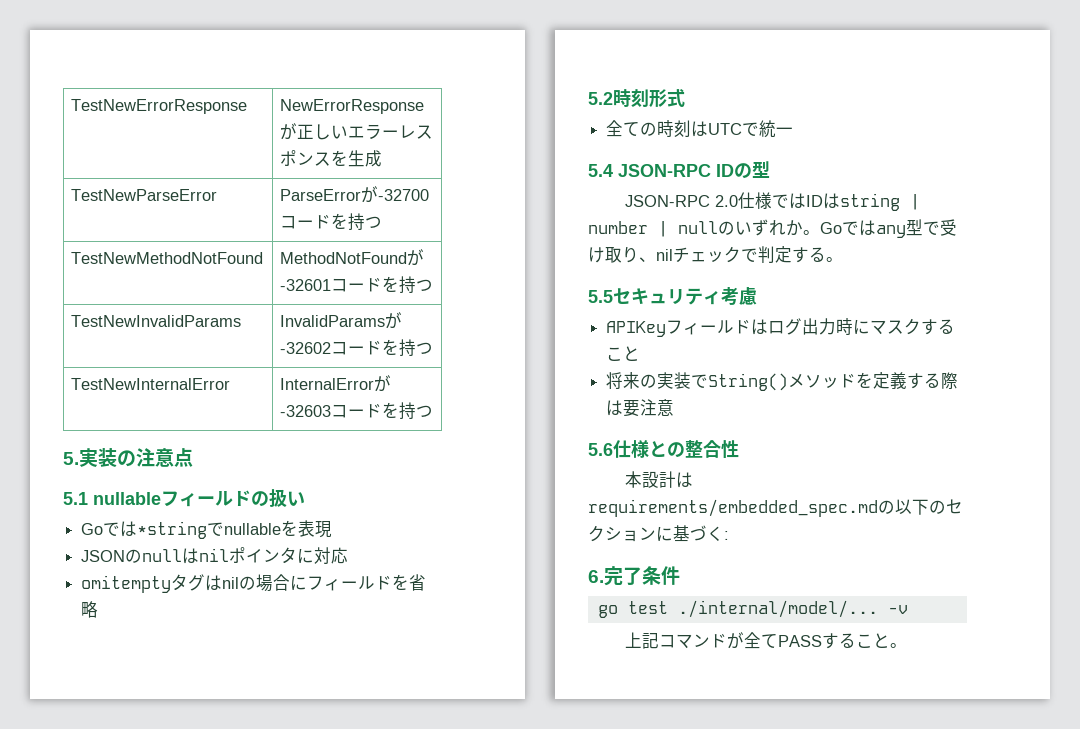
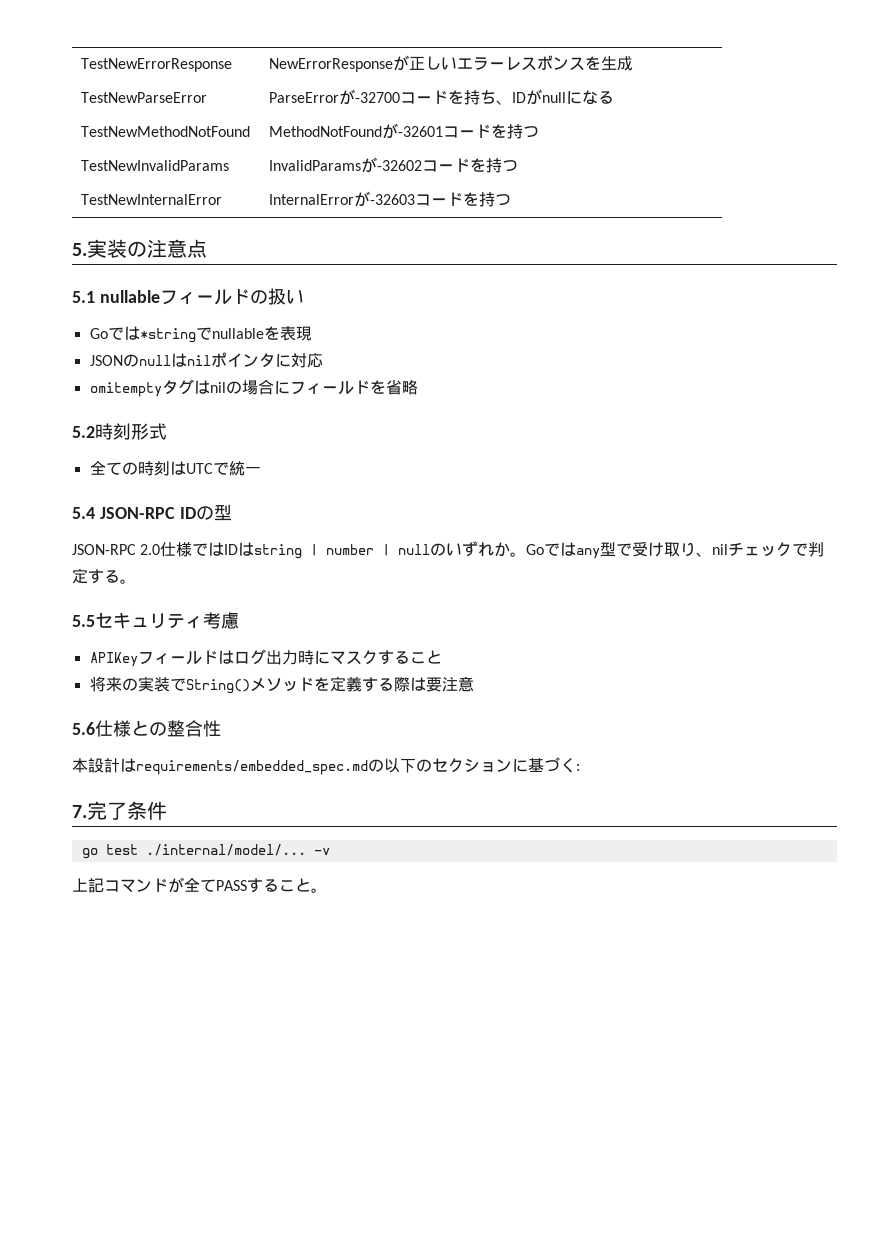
- TestNewParseError | ParseErrorが-32700コードを持つ
+ TestNewParseError | ParseErrorが-32700コードを持ち、IDがnullになる
- 6.完了条件
+ 7.完了条件

